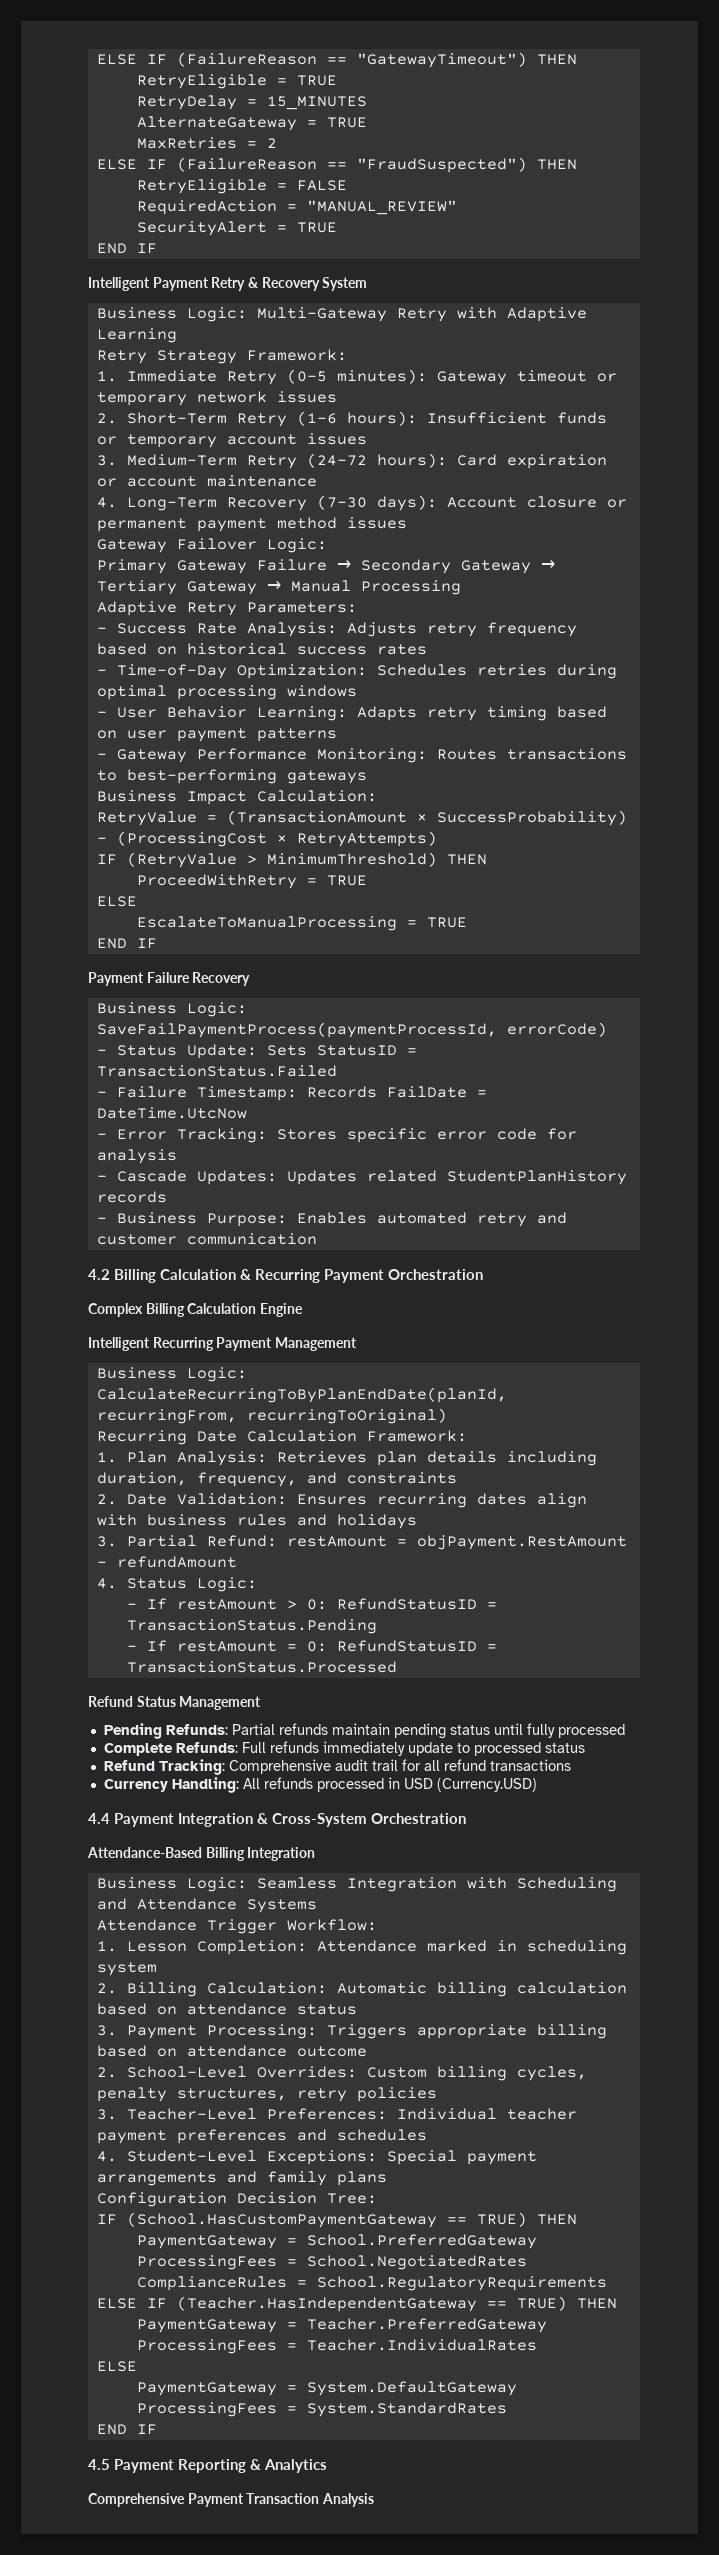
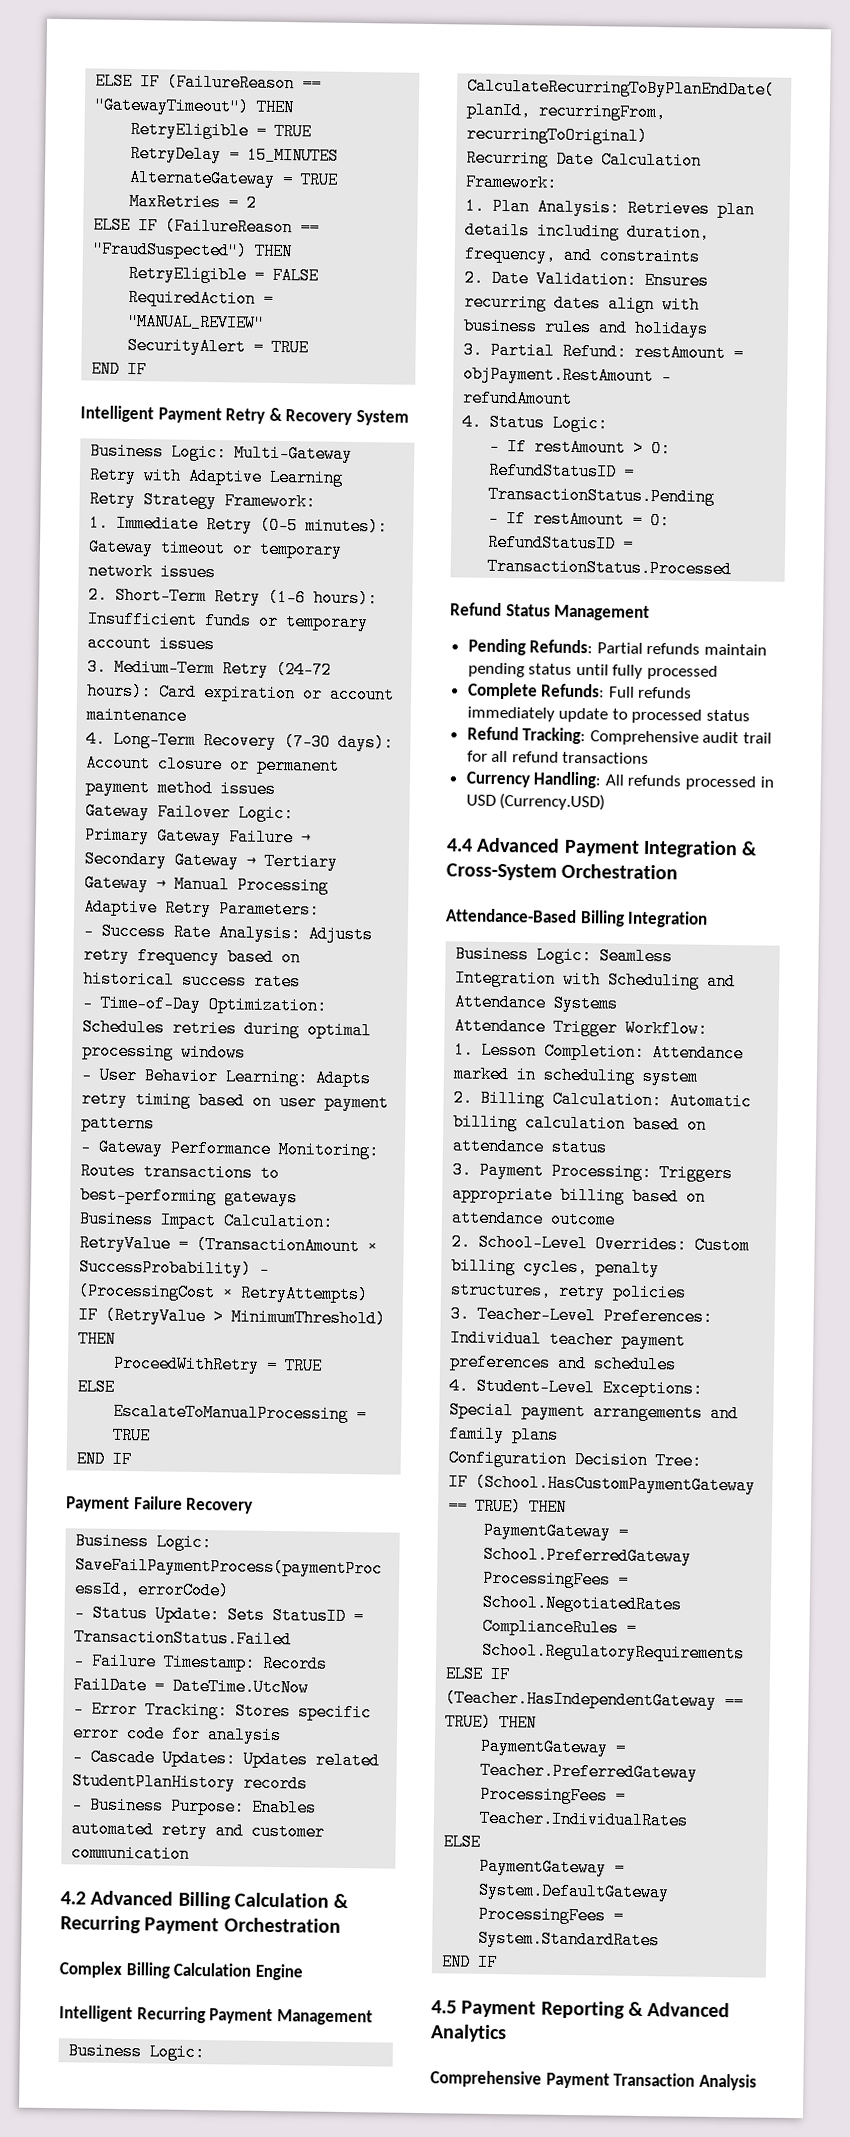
- 4.2 Billing Calculation & Recurring Payment Orchestration
+ 4.2 Advanced Billing Calculation & Recurring Payment Orchestration
- 4.4 Payment Integration & Cross-System Orchestration
+ 4.4 Advanced Payment Integration & Cross-System Orchestration
- 4.5 Payment Reporting & Analytics
+ 4.5 Payment Reporting & Advanced Analytics

